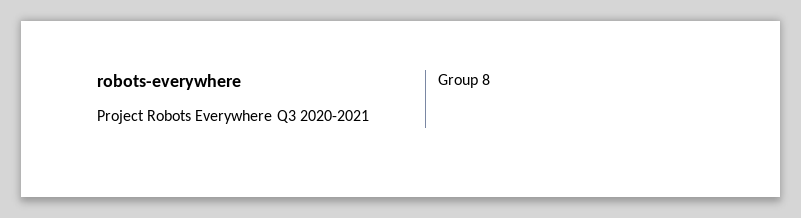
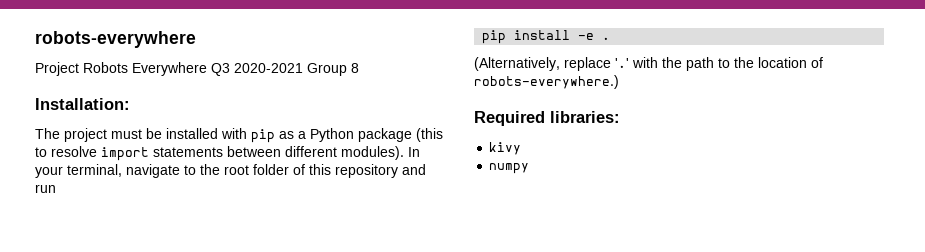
+ Installation:
+ The project must be installed with pip as a Python package (this to resolve import statements between different modules). In your terminal, navigate to the root folder of this repository and run
+ pip install -e .
+ (Alternatively, replace '.' with the path to the location of robots-everywhere.)
+ Required libraries:
+ kivy
+ numpy

